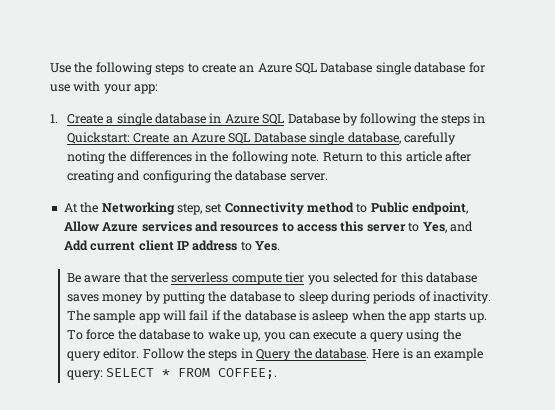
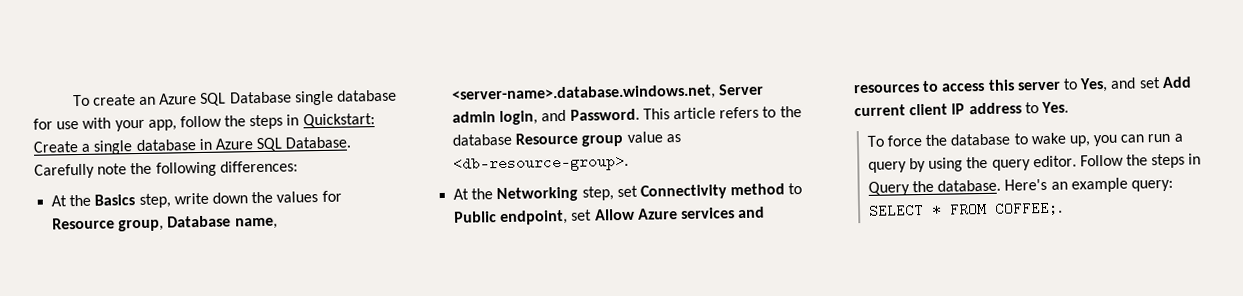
- Use the following steps to create an Azure SQL Database single database for use with your app:
- 1. Create a single database in Azure SQL Database by following the steps in Quickstart: Create an Azure SQL Database single database, carefully noting the differences in the following note. Return to this article after creating and configuring the database server.
+ To create an Azure SQL Database single database for use with your app, follow the steps in Quickstart: Create a single database in Azure SQL Database. Carefully note the following differences:
+ At the Basics step, write down the values for Resource group, Database name, <server-name>.database.windows.net, Server admin login, and Password. This article refers to the database Resource group value as <db-resource-group>.
- At the Networking step, set Connectivity method to Public endpoint, Allow Azure services and resources to access this server to Yes, and Add current client IP address to Yes.
+ At the Networking step, set Connectivity method to Public endpoint, set Allow Azure services and resources to access this server to Yes, and set Add current client IP address to Yes.
- Be aware that the serverless compute tier you selected for this database saves money by putting the database to sleep during periods of inactivity. The sample app will fail if the database is asleep when the app starts up. To force the database to wake up, you can execute a query using the query editor.
+ To force the database to wake up, you can run a query by using the query editor.
- Here is an example query: SELECT * FROM COFFEE;.
+ Here's an example query: SELECT * FROM COFFEE;.

